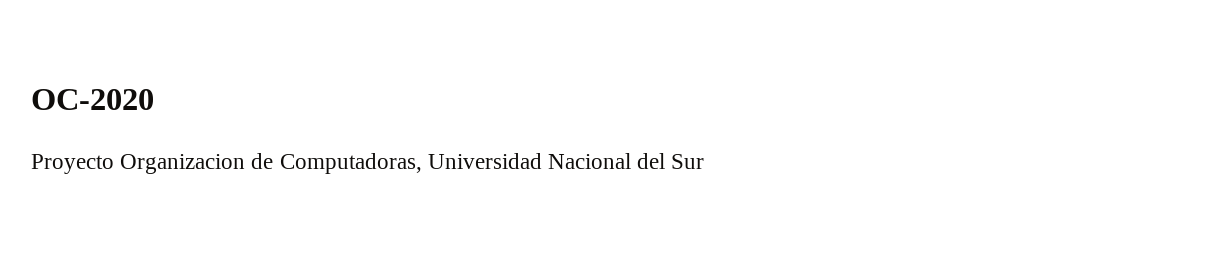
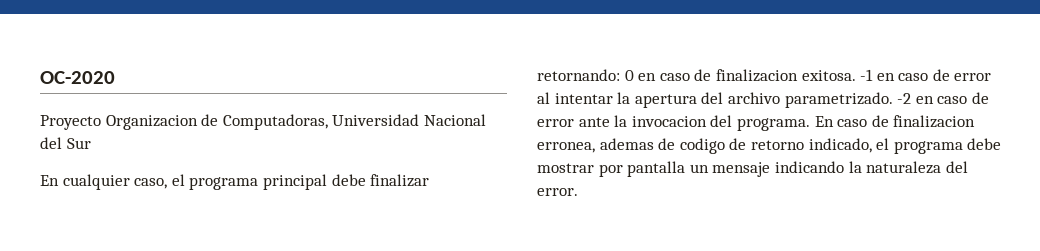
+ En cualquier caso, el programa principal debe finalizar retornando: 0 en caso de finalizacion exitosa. -1 en caso de error al intentar la apertura del archivo parametrizado. -2 en caso de error ante la invocacion del programa. En caso de finalizacion erronea, ademas de codigo de retorno indicado, el programa debe mostrar por pantalla un mensaje indicando la naturaleza del error.

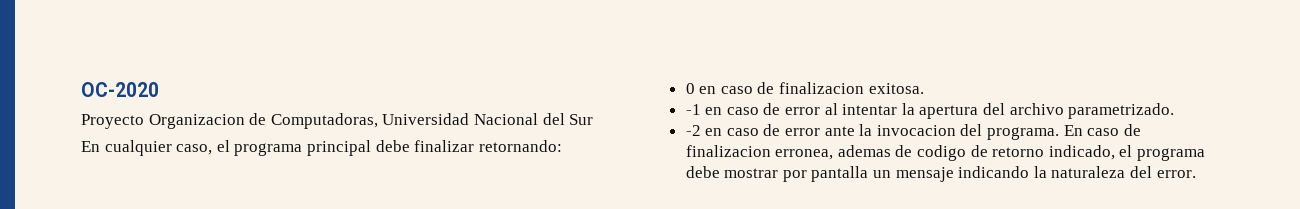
- En cualquier caso, el programa principal debe finalizar retornando: 0 en caso de finalizacion exitosa. -1 en caso de error al intentar la apertura del archivo parametrizado. -2 en caso de error ante la invocacion del programa.
+ En cualquier caso, el programa principal debe finalizar retornando:
+ 0 en caso de finalizacion exitosa.
+ -1 en caso de error al intentar la apertura del archivo parametrizado.
+ -2 en caso de error ante la invocacion del programa.

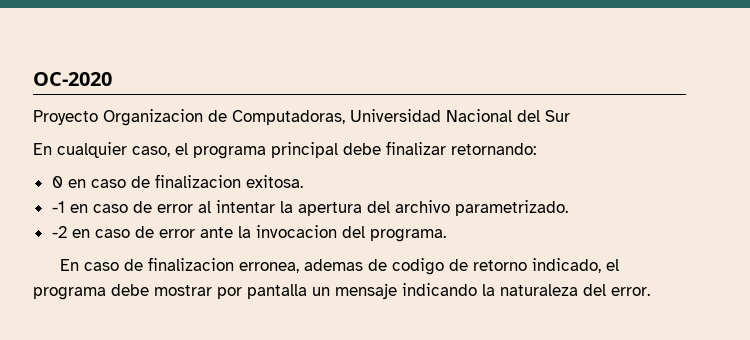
- -2 en caso de error ante la invocacion del programa. En caso de finalizacion erronea, ademas de codigo de retorno indicado, el programa debe mostrar por pantalla un mensaje indicando la naturaleza del error.
+ -2 en caso de error ante la invocacion del programa.
+ En caso de finalizacion erronea, ademas de codigo de retorno indicado, el programa debe mostrar por pantalla un mensaje indicando la naturaleza del error.

